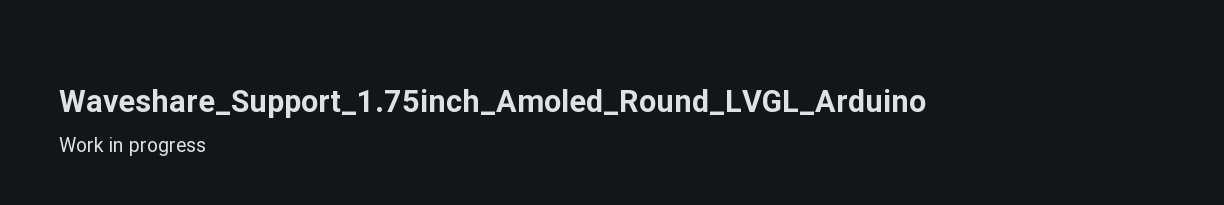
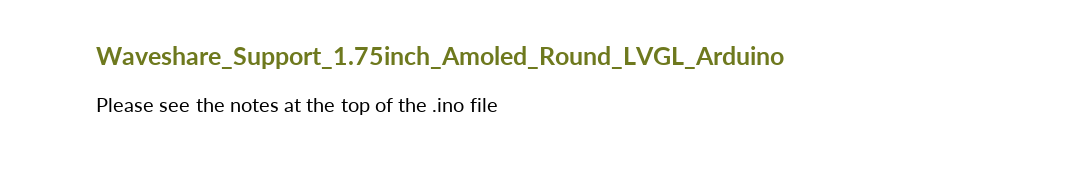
- Work in progress
+ Please see the notes at the top of the .ino file

